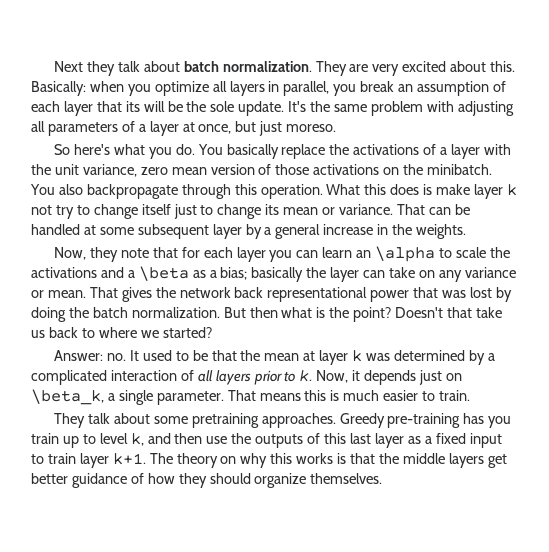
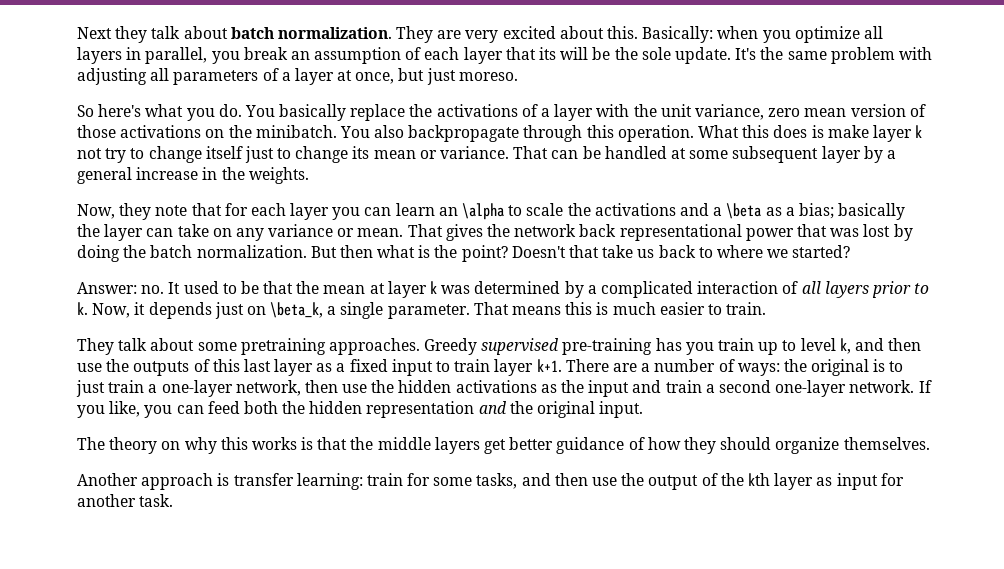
- Greedy pre-training has you train up to level k, and then use the outputs of this last layer as a fixed input to train layer k+1. The theory on why this works is that the middle layers get better guidance of how they should organize themselves.
+ Greedy supervised pre-training has you train up to level k, and then use the outputs of this last layer as a fixed input to train layer k+1. There are a number of ways: the original is to just train a one-layer network, then use the hidden activations as the input and train a second one-layer network. If you like, you can feed both the hidden representation and the original input.
+ The theory on why this works is that the middle layers get better guidance of how they should organize themselves.
+ Another approach is transfer learning: train for some tasks, and then use the output of the kth layer as input for another task.

